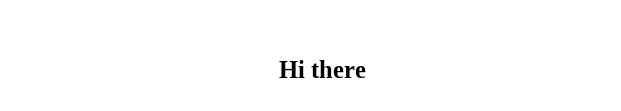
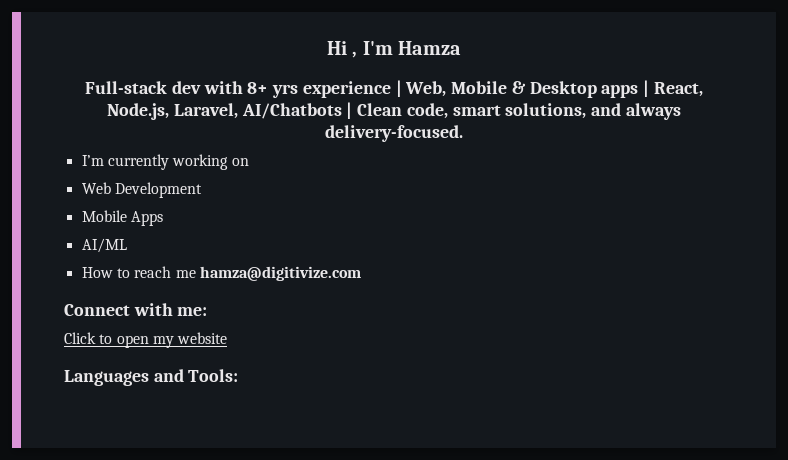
- Hi there
+ Hi , I'm Hamza
+ Full-stack dev with 8+ yrs experience | Web, Mobile & Desktop apps | React, Node.js, Laravel, AI/Chatbots | Clean code, smart solutions, and always delivery-focused.
+ I’m currently working on
+ Web Development
+ Mobile Apps
+ AI/ML
+ How to reach me hamza@digitivize.com
+ Connect with me:
+ Click to open my website
+ Languages and Tools:

